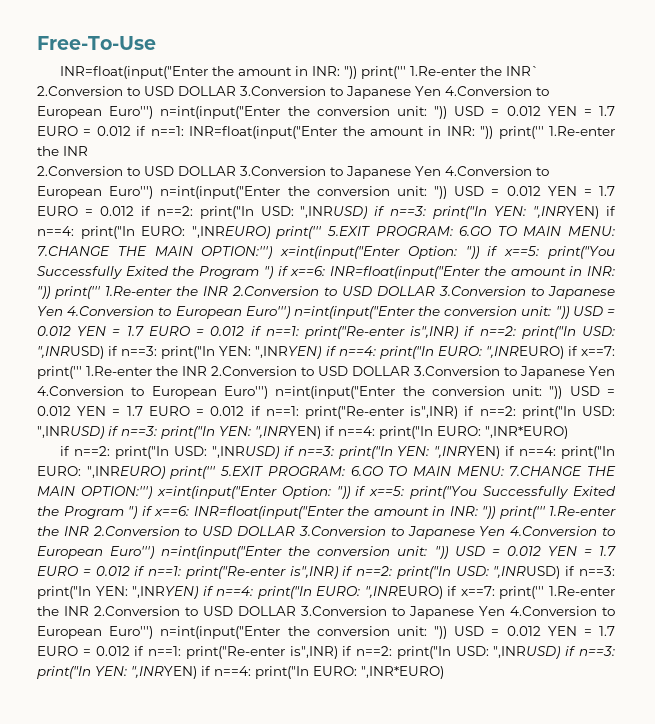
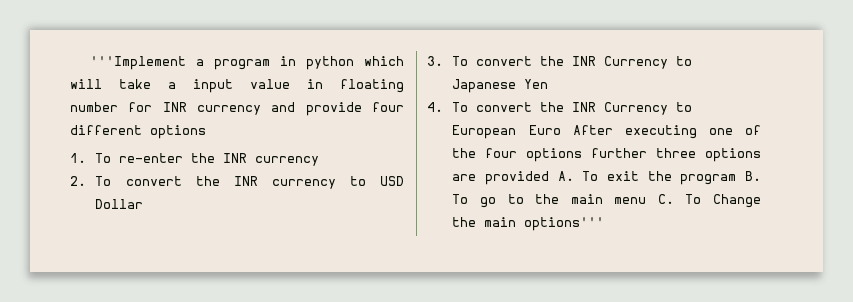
- Free-To-Use
- INR=float(input("Enter the amount in INR: ")) print(''' 1.Re-enter the INR` 2.Conversion to USD DOLLAR 3.Conversion to Japanese Yen 4.Conversion to European Euro''') n=int(input("Enter the conversion unit: ")) USD = 0.012 YEN = 1.7 EURO = 0.012 if n==1: INR=float(input("Enter the amount in INR: ")) print(''' 1.Re-enter the INR
- 2.Conversion to USD DOLLAR 3.Conversion to Japanese Yen 4.Conversion to European Euro''') n=int(input("Enter the conversion unit: ")) USD = 0.012 YEN = 1.7 EURO = 0.012 if n==2: print("In USD: ",INRUSD) if n==3: print("In YEN: ",INRYEN) if n==4: print("In EURO: ",INREURO) print(''' 5.EXIT PROGRAM: 6.GO TO MAIN MENU: 7.CHANGE THE MAIN OPTION:''') x=int(input("Enter Option: ")) if x==5: print("You Successfully Exited the Program ") if x==6: INR=float(input("Enter the amount in INR: ")) print(''' 1.Re-enter the INR 2.Conversion to USD DOLLAR 3.Conversion to Japanese Yen 4.Conversion to European Euro''') n=int(input("Enter the conversion unit: ")) USD = 0.012 YEN = 1.7 EURO = 0.012 if n==1: print("Re-enter is",INR) if n==2: print("In USD: ",INRUSD) if n==3: print("In YEN: ",INRYEN) if n==4: print("In EURO: ",INREURO) if x==7: print(''' 1.Re-enter the INR 2.Conversion to USD DOLLAR 3.Conversion to Japanese Yen 4.Conversion to European Euro''') n=int(input("Enter the conversion unit: ")) USD = 0.012 YEN = 1.7 EURO = 0.012 if n==1: print("Re-enter is",INR) if n==2: print("In USD: ",INRUSD) if n==3: print("In YEN: ",INRYEN) if n==4: print("In EURO: ",INR*EURO)
- if n==2: print("In USD: ",INRUSD) if n==3: print("In YEN: ",INRYEN) if n==4: print("In EURO: ",INREURO) print(''' 5.EXIT PROGRAM: 6.GO TO MAIN MENU: 7.CHANGE THE MAIN OPTION:''') x=int(input("Enter Option: ")) if x==5: print("You Successfully Exited the Program ") if x==6: INR=float(input("Enter the amount in INR: ")) print(''' 1.Re-enter the INR 2.Conversion to USD DOLLAR 3.Conversion to Japanese Yen 4.Conversion to European Euro''') n=int(input("Enter the conversion unit: ")) USD = 0.012 YEN = 1.7 EURO = 0.012 if n==1: print("Re-enter is",INR) if n==2: print("In USD: ",INRUSD) if n==3: print("In YEN: ",INRYEN) if n==4: print("In EURO: ",INREURO) if x==7: print(''' 1.Re-enter the INR 2.Conversion to USD DOLLAR 3.Conversion to Japanese Yen 4.Conversion to European Euro''') n=int(input("Enter the conversion unit: ")) USD = 0.012 YEN = 1.7 EURO = 0.012 if n==1: print("Re-enter is",INR) if n==2: print("In USD: ",INRUSD) if n==3: print("In YEN: ",INRYEN) if n==4: print("In EURO: ",INR*EURO)
+ '''Implement a program in python which will take a input value in floating number for INR currency and provide four different options
+ 1. To re-enter the INR currency
+ 2. To convert the INR currency to USD Dollar
+ 3. To convert the INR Currency to Japanese Yen
+ 4. To convert the INR Currency to European Euro After executing one of the four options further three options are provided A. To exit the program B. To go to the main menu C. To Change the main options'''

